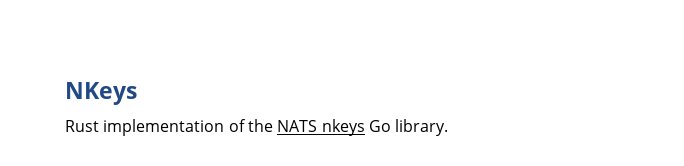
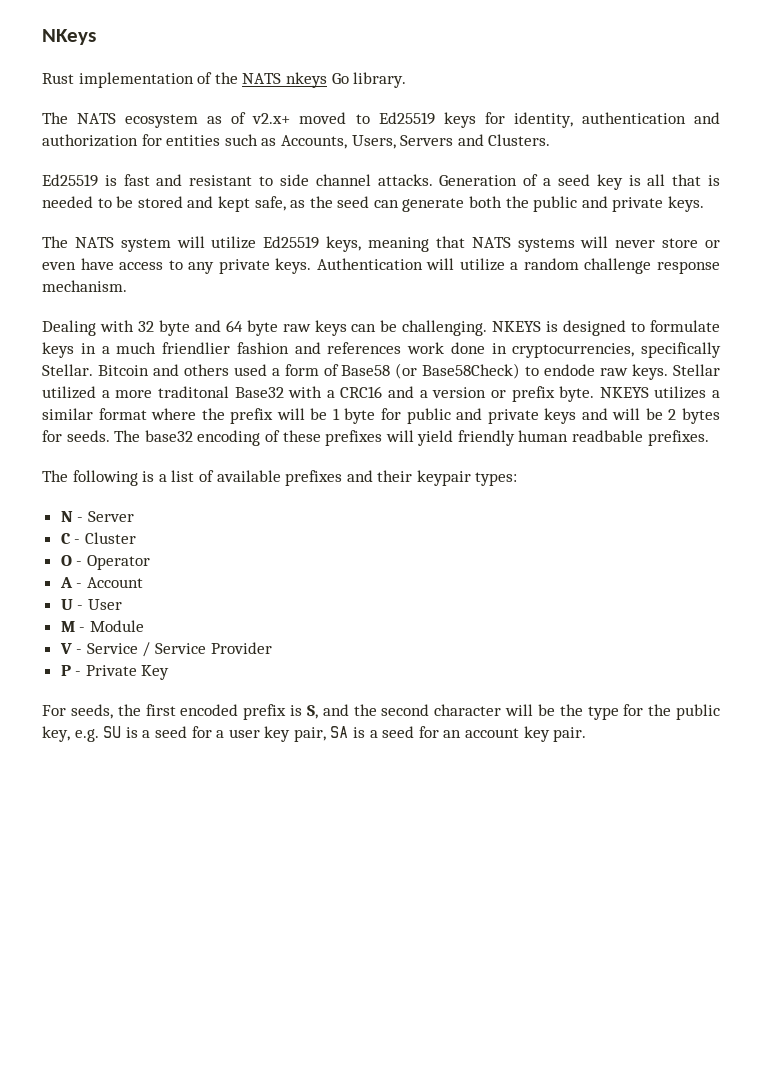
+ The NATS ecosystem as of v2.x+ moved to Ed25519 keys for identity, authentication and authorization for entities such as Accounts, Users, Servers and Clusters.
+ Ed25519 is fast and resistant to side channel attacks. Generation of a seed key is all that is needed to be stored and kept safe, as the seed can generate both the public and private keys.
+ The NATS system will utilize Ed25519 keys, meaning that NATS systems will never store or even have access to any private keys. Authentication will utilize a random challenge response mechanism.
+ Dealing with 32 byte and 64 byte raw keys can be challenging. NKEYS is designed to formulate keys in a much friendlier fashion and references work done in cryptocurrencies, specifically Stellar. Bitcoin and others used a form of Base58 (or Base58Check) to endode raw keys. Stellar utilized a more traditonal Base32 with a CRC16 and a version or prefix byte. NKEYS utilizes a similar format where the prefix will be 1 byte for public and private keys and will be 2 bytes for seeds. The base32 encoding of these prefixes will yield friendly human readbable prefixes.
+ The following is a list of available prefixes and their keypair types:
+ N - Server
+ C - Cluster
+ O - Operator
+ A - Account
+ U - User
+ M - Module
+ V - Service / Service Provider
+ P - Private Key
+ For seeds, the first encoded prefix is S, and the second character will be the type for the public key, e.g. SU is a seed for a user key pair, SA is a seed for an account key pair.

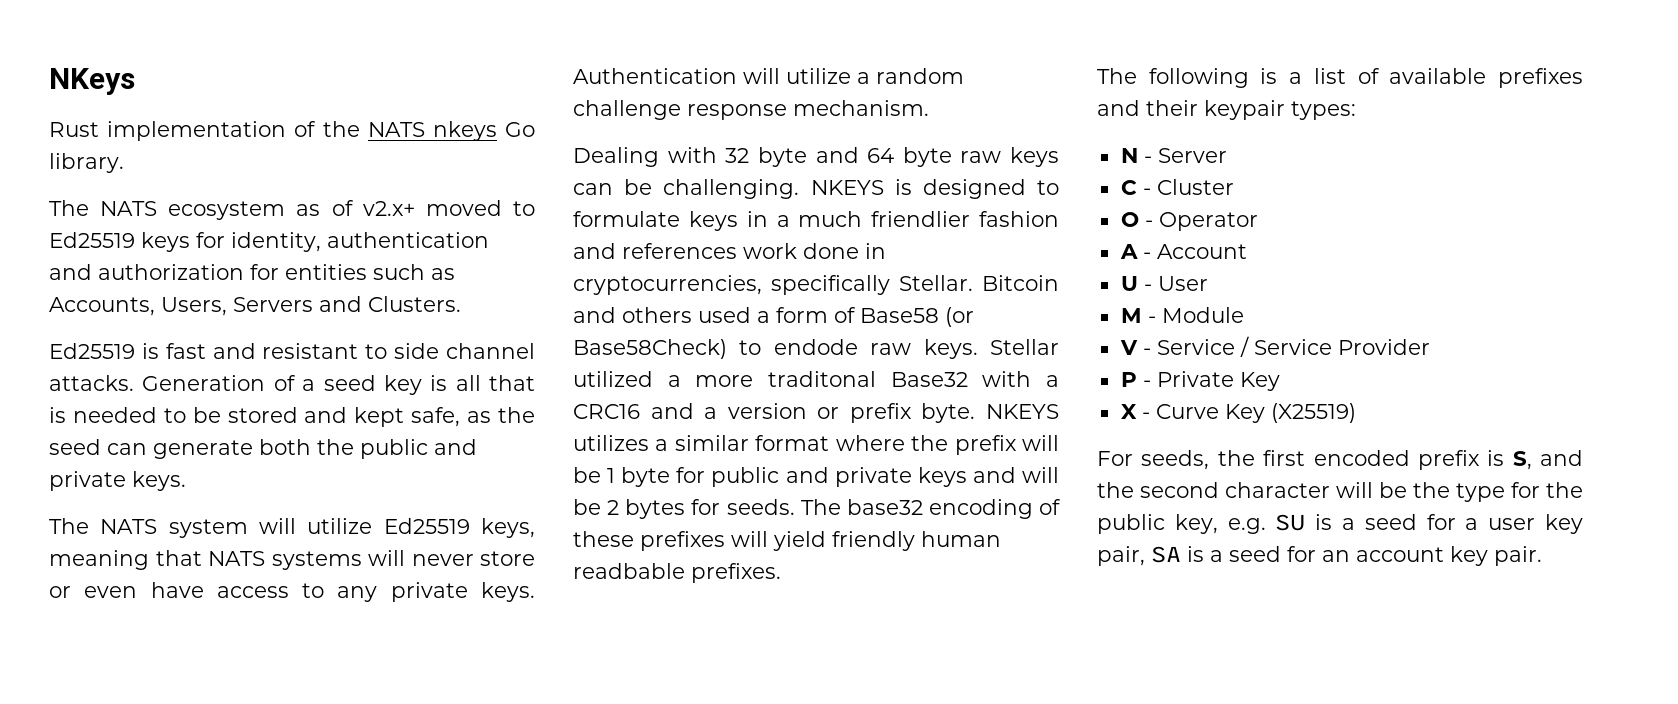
+ X - Curve Key (X25519)

